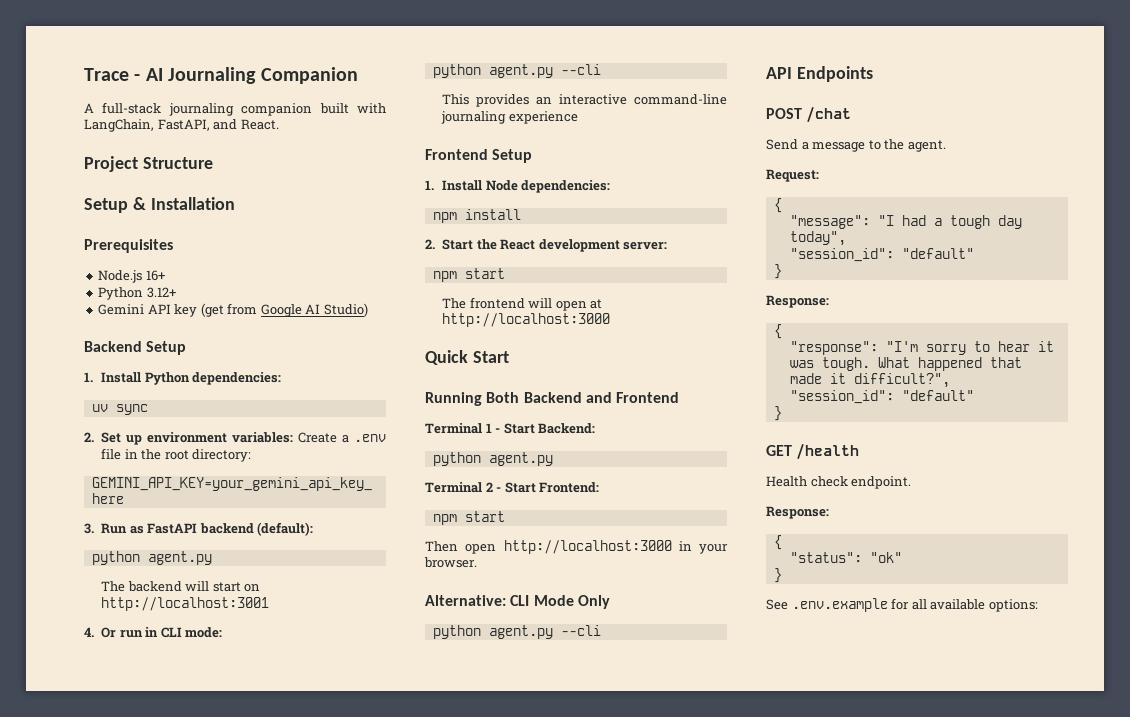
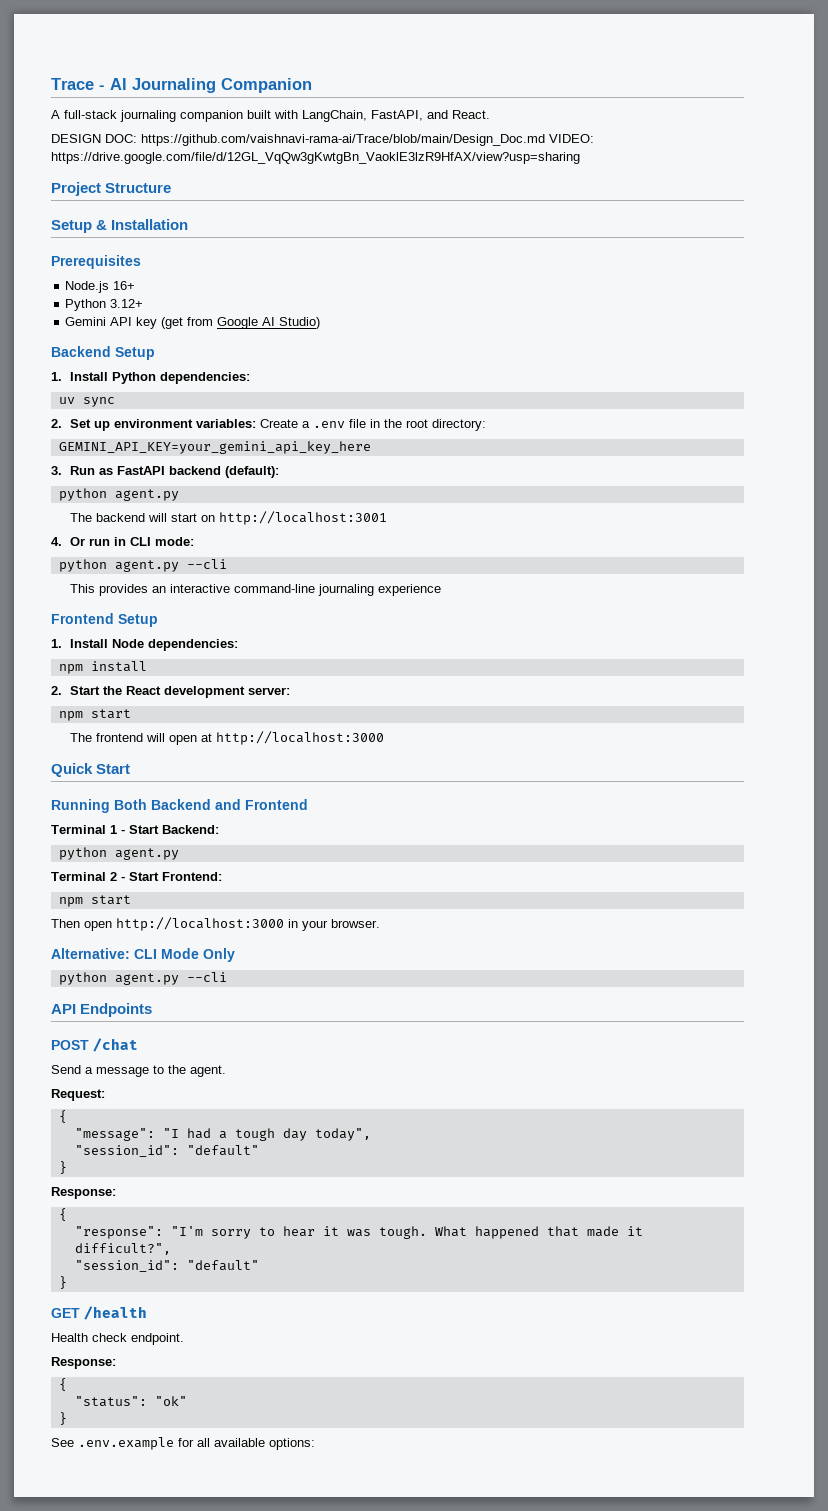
+ DESIGN DOC: https://github.com/vaishnavi-rama-ai/Trace/blob/main/Design_Doc.md VIDEO: https://drive.google.com/file/d/12GL_VqQw3gKwtgBn_VaoklE3lzR9HfAX/view?usp=sharing

